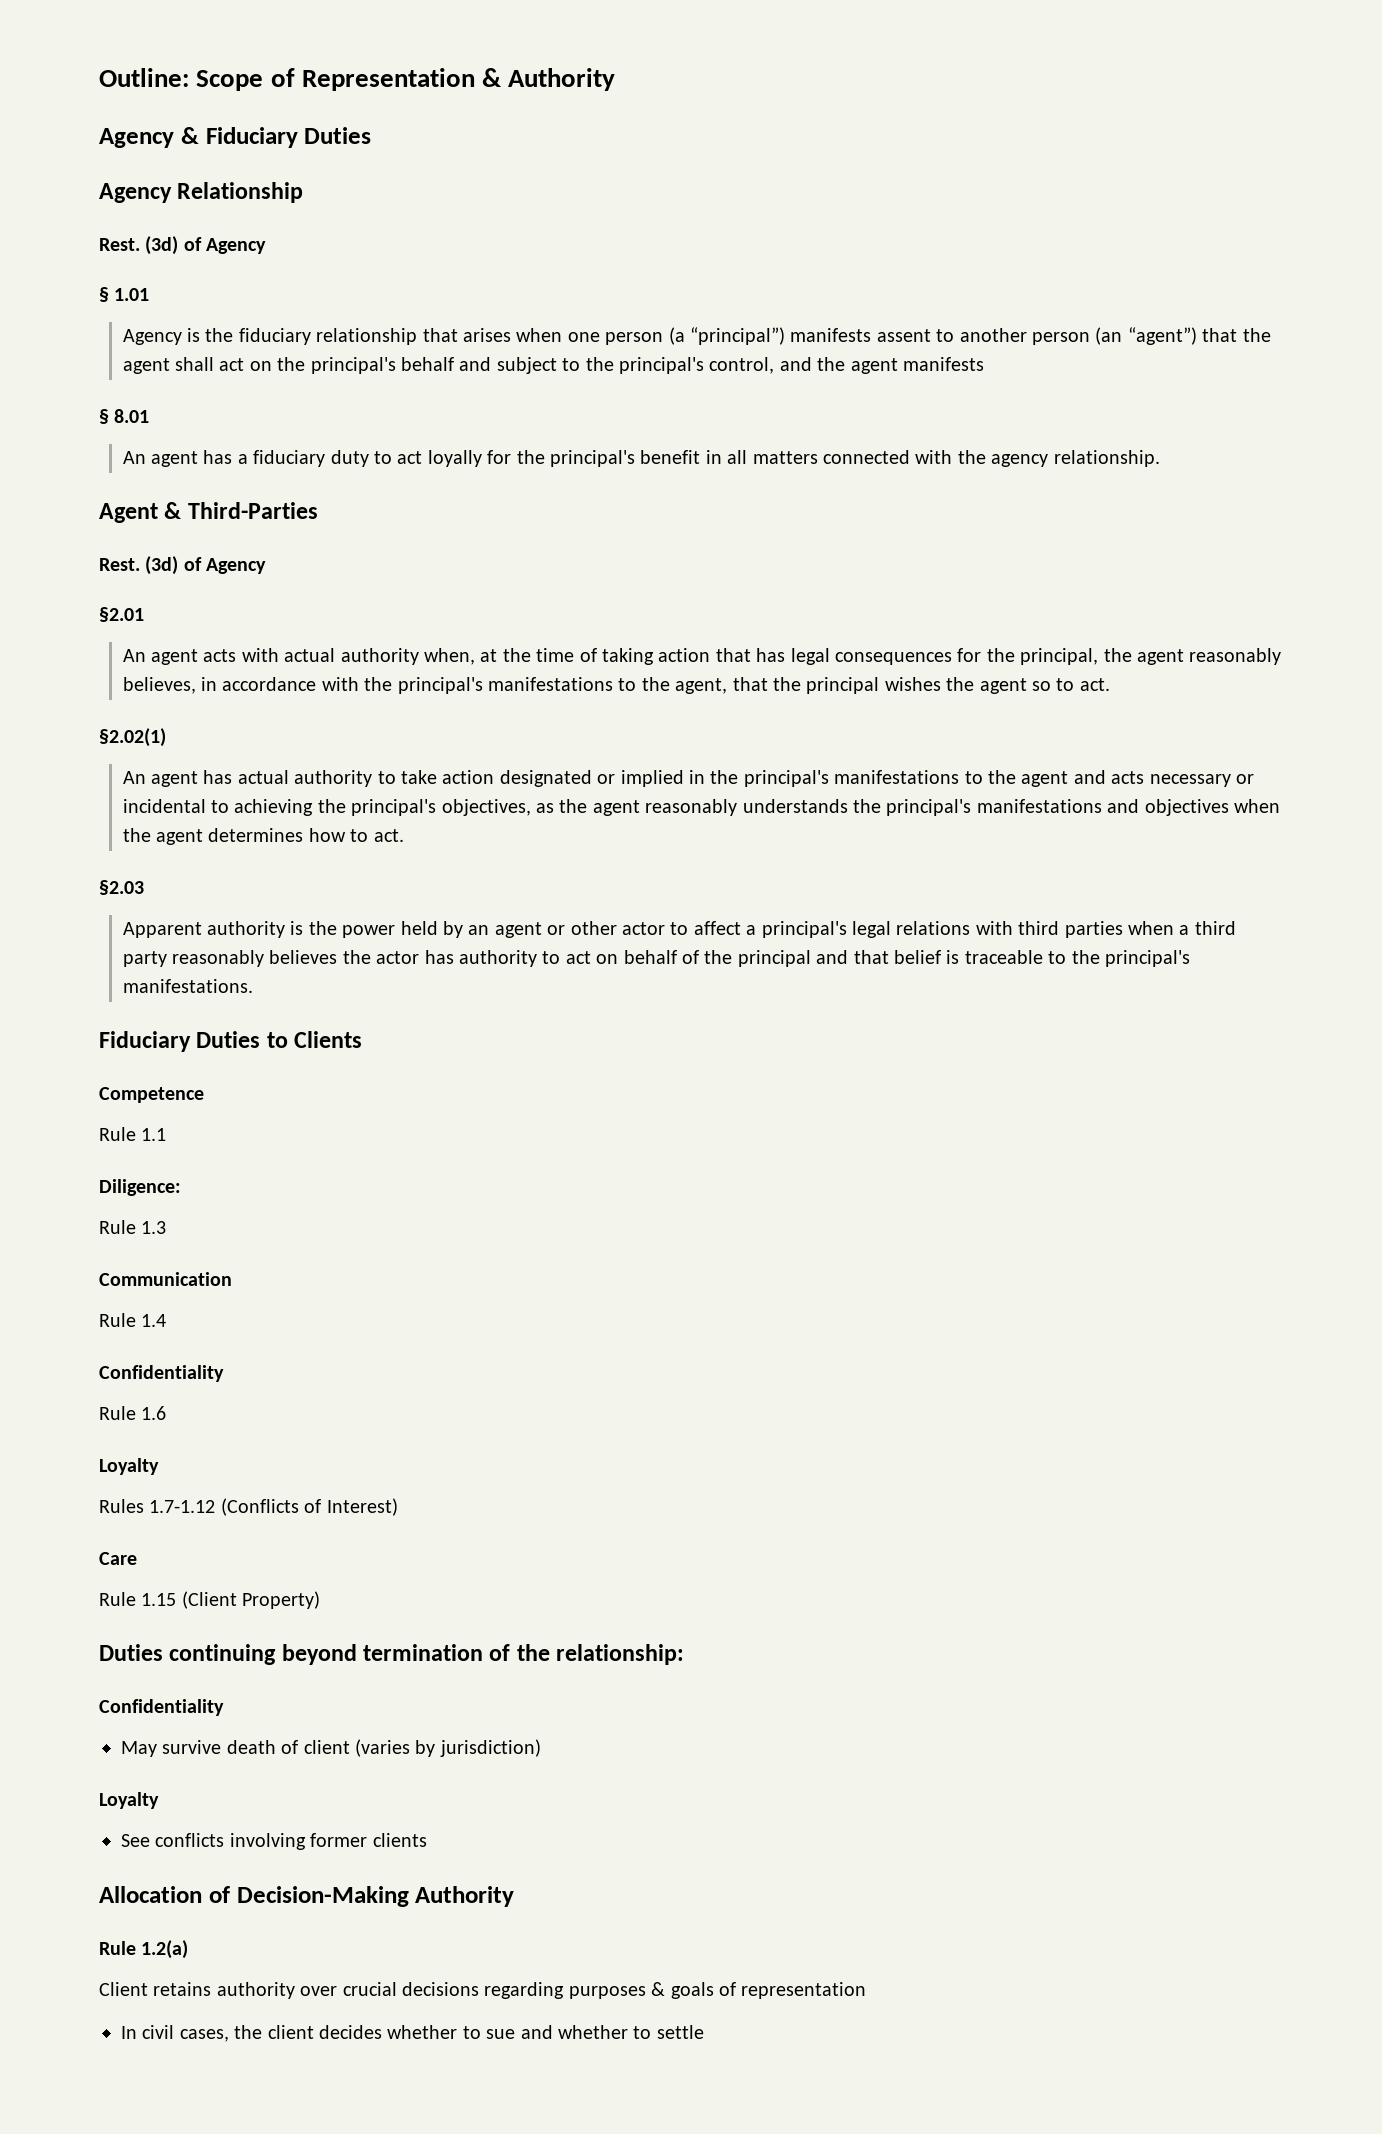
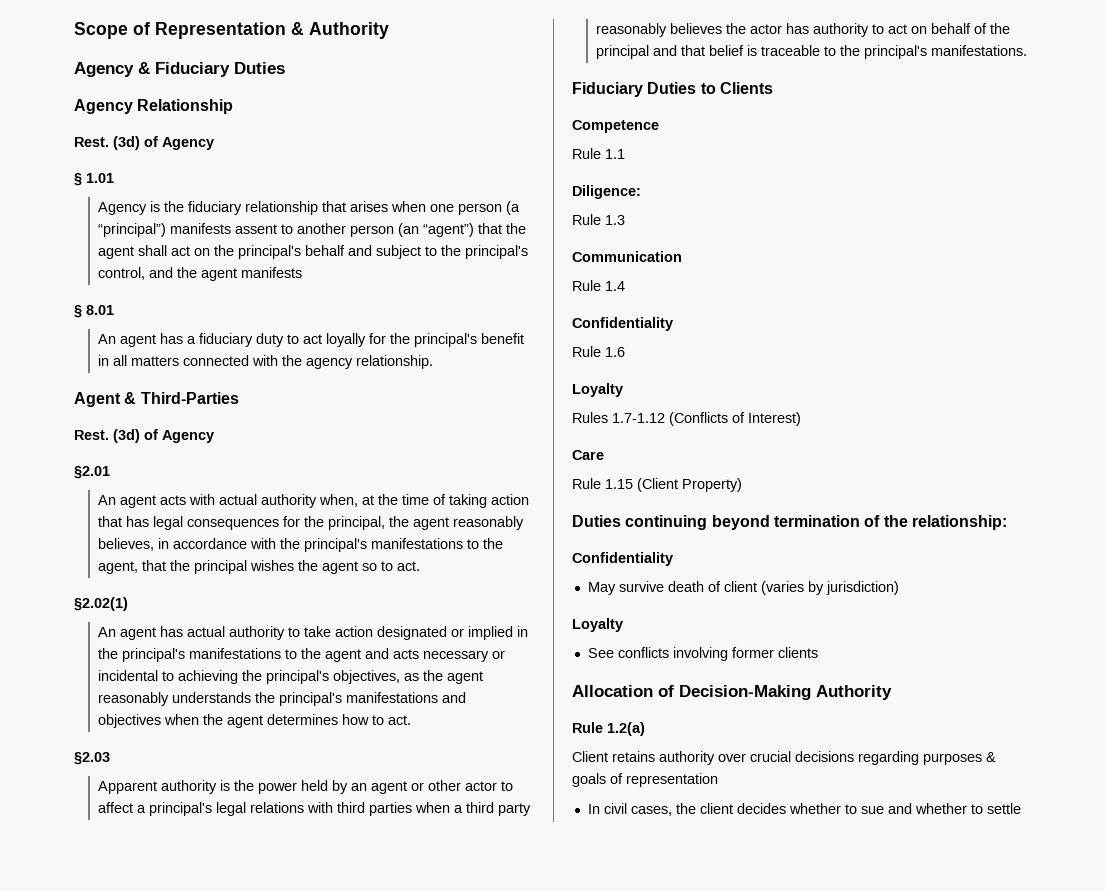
- Outline: Scope of Representation & Authority
+ Scope of Representation & Authority

